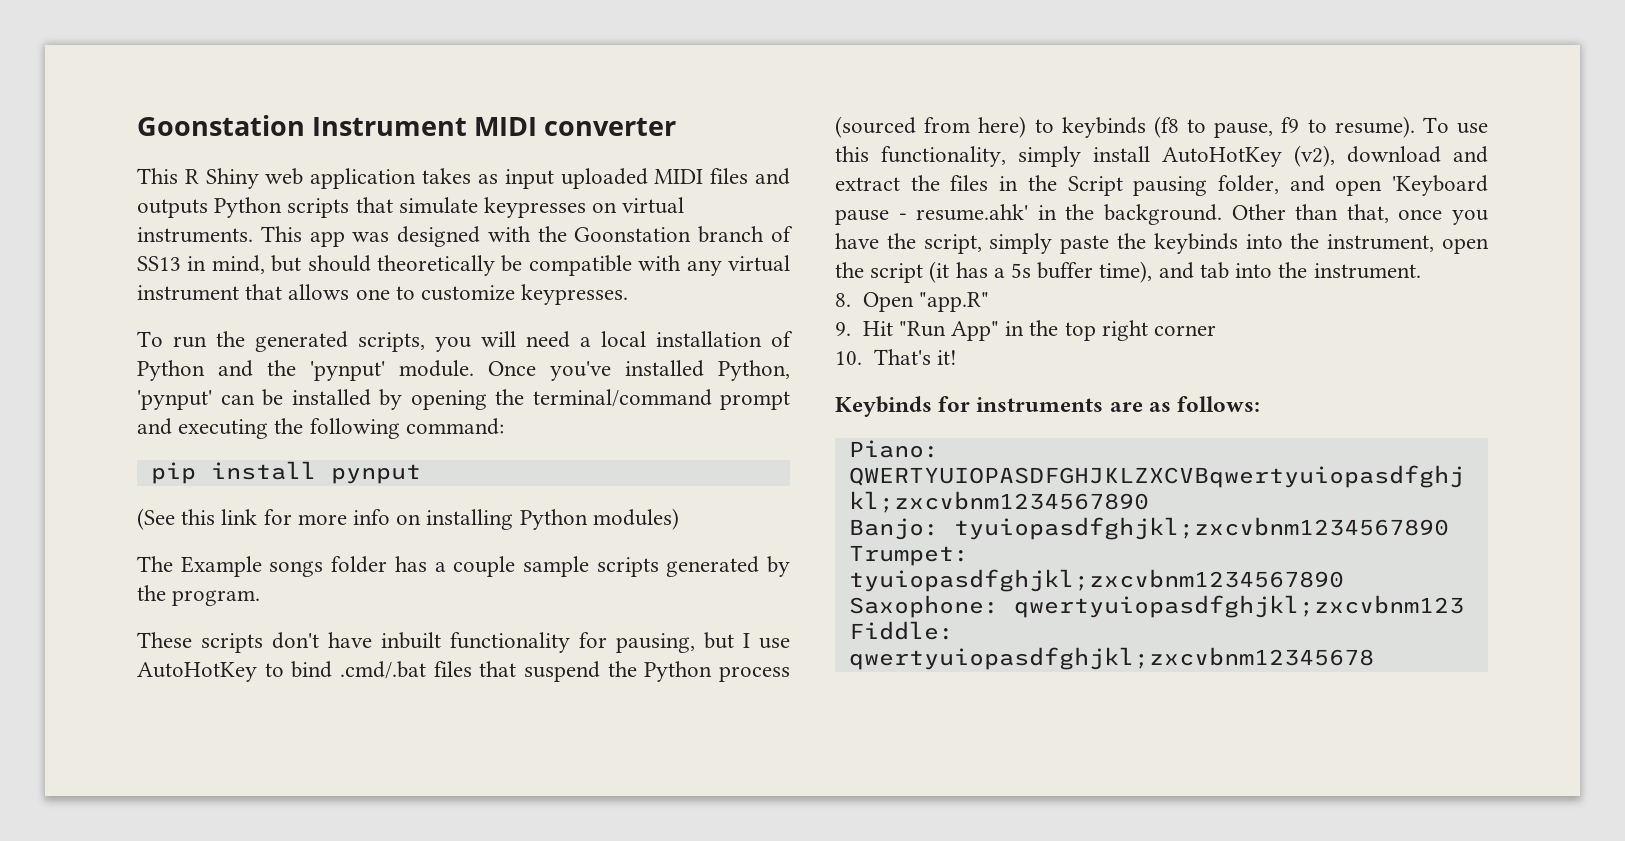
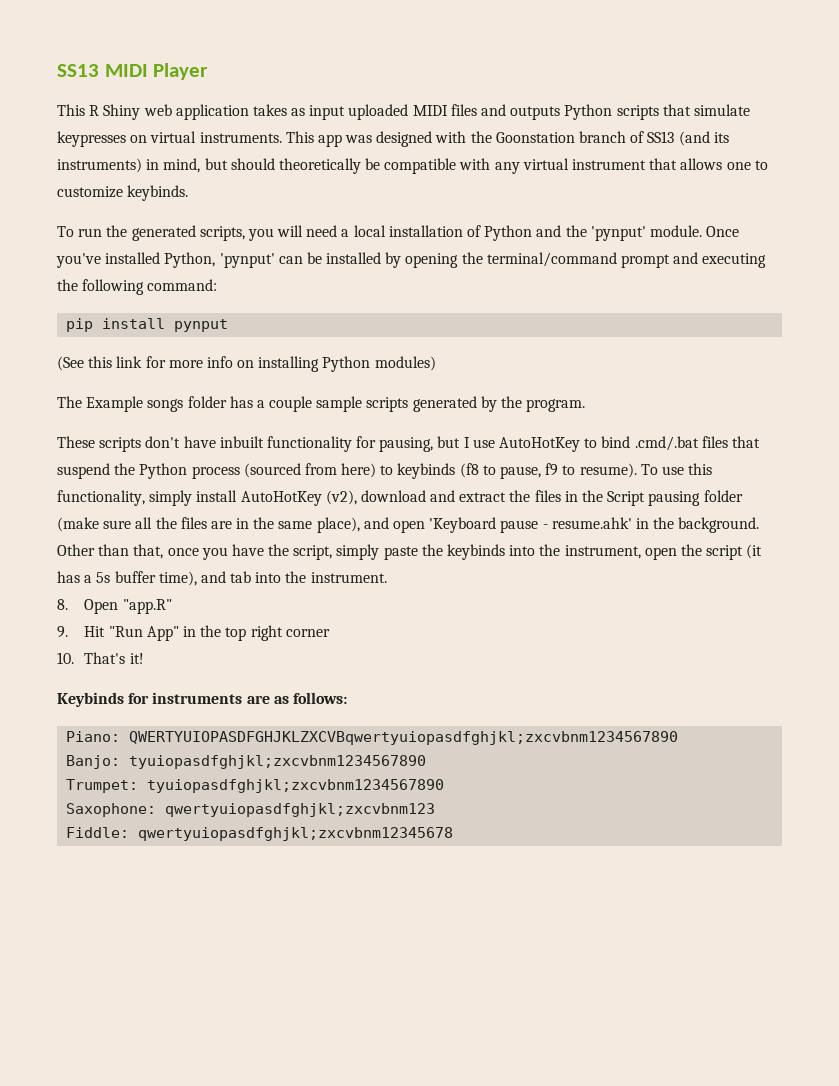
- Goonstation Instrument MIDI converter
+ SS13 MIDI Player
- This app was designed with the Goonstation branch of SS13 in mind, but should theoretically be compatible with any virtual instrument that allows one to customize keypresses.
+ This app was designed with the Goonstation branch of SS13 (and its instruments) in mind, but should theoretically be compatible with any virtual instrument that allows one to customize keybinds.
- To use this functionality, simply install AutoHotKey (v2), download and extract the files in the Script pausing folder, and open 'Keyboard pause - resume.ahk' in the background.
+ To use this functionality, simply install AutoHotKey (v2), download and extract the files in the Script pausing folder (make sure all the files are in the same place), and open 'Keyboard pause - resume.ahk' in the background.

